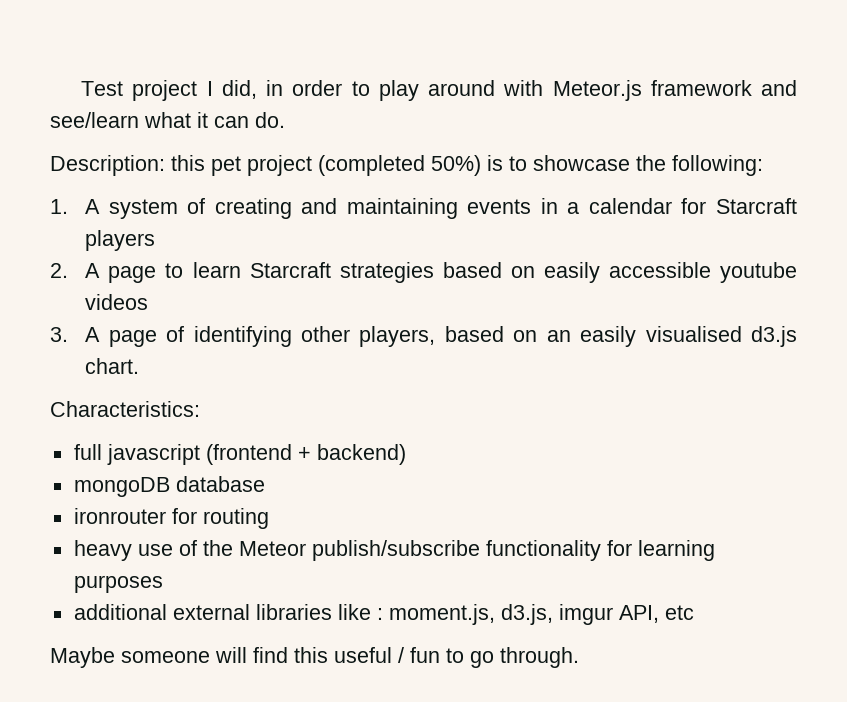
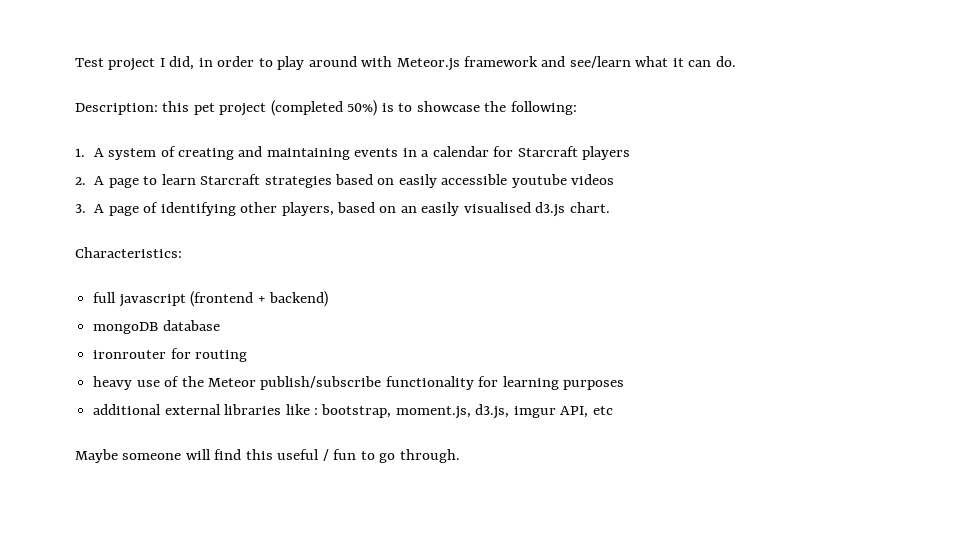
- additional external libraries like : moment.js, d3.js, imgur API, etc
+ additional external libraries like : bootstrap, moment.js, d3.js, imgur API, etc

